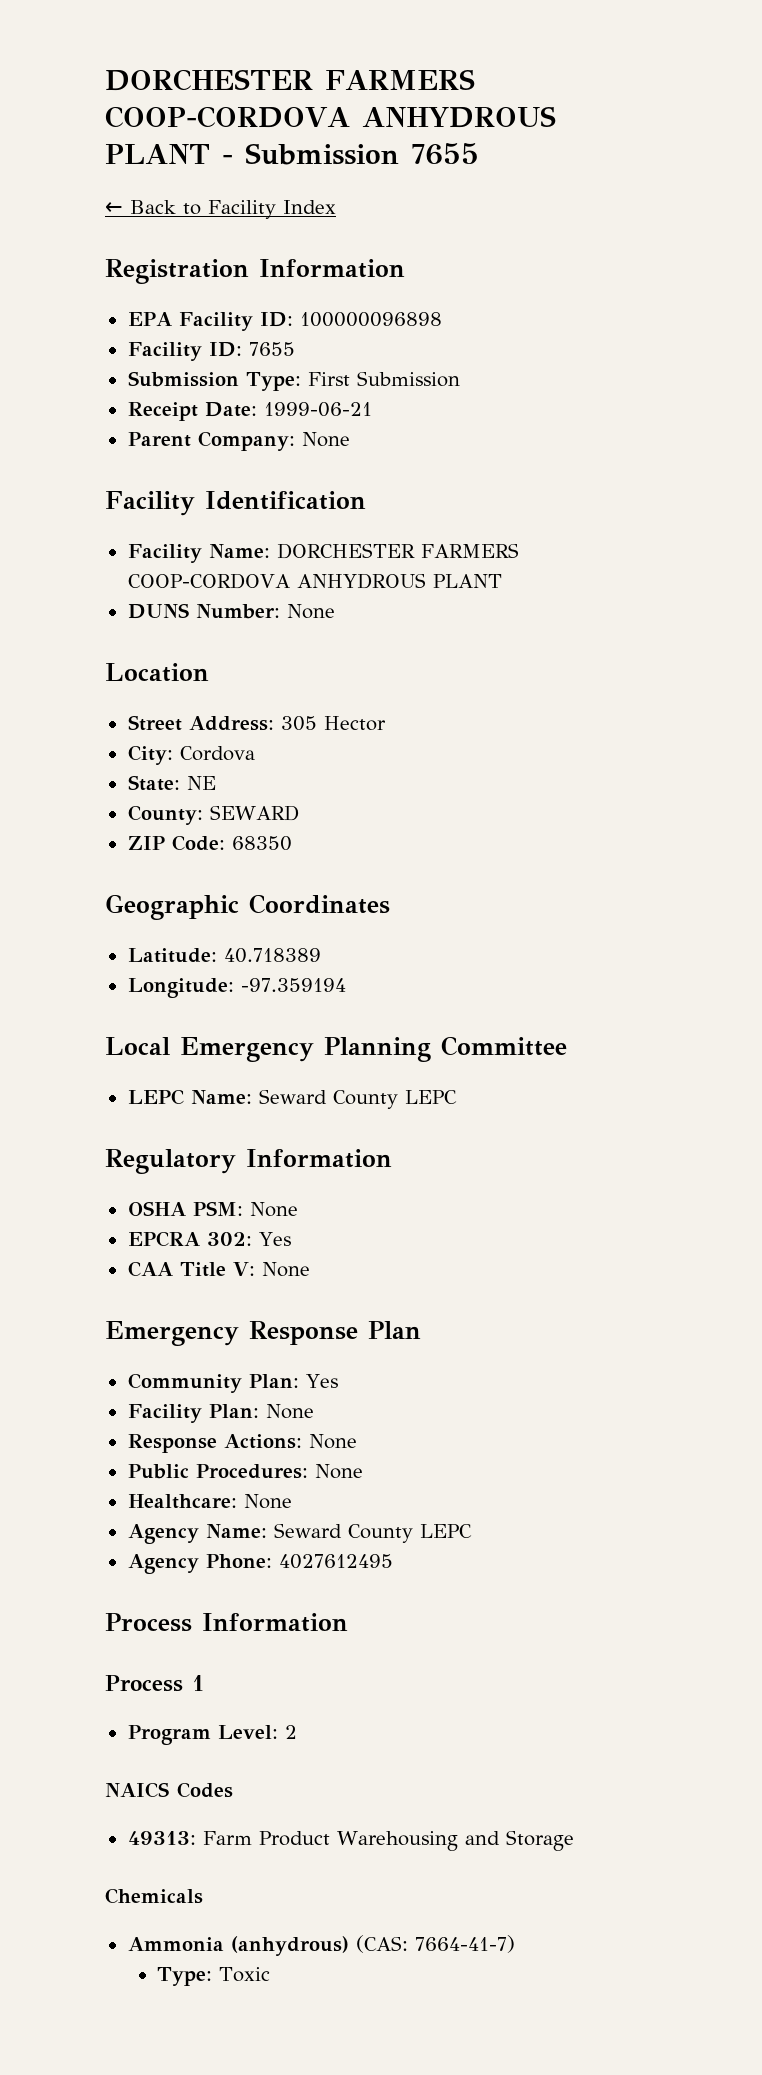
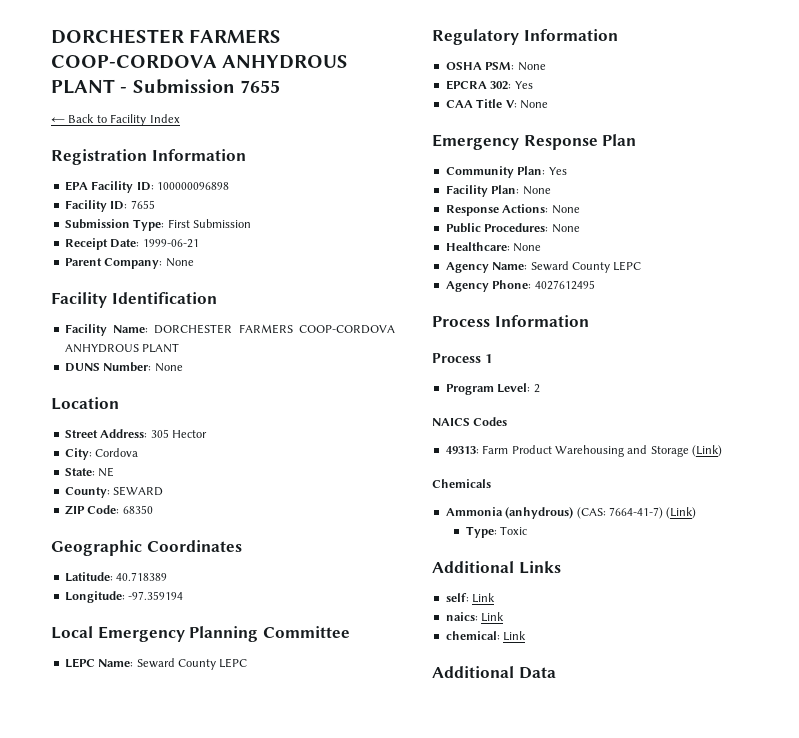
- 49313: Farm Product Warehousing and Storage
+ 49313: Farm Product Warehousing and Storage (Link)
- Ammonia (anhydrous) (CAS: 7664-41-7)
+ Ammonia (anhydrous) (CAS: 7664-41-7) (Link)
+ Additional Links
+ self: Link
+ naics: Link
+ chemical: Link
+ Additional Data

